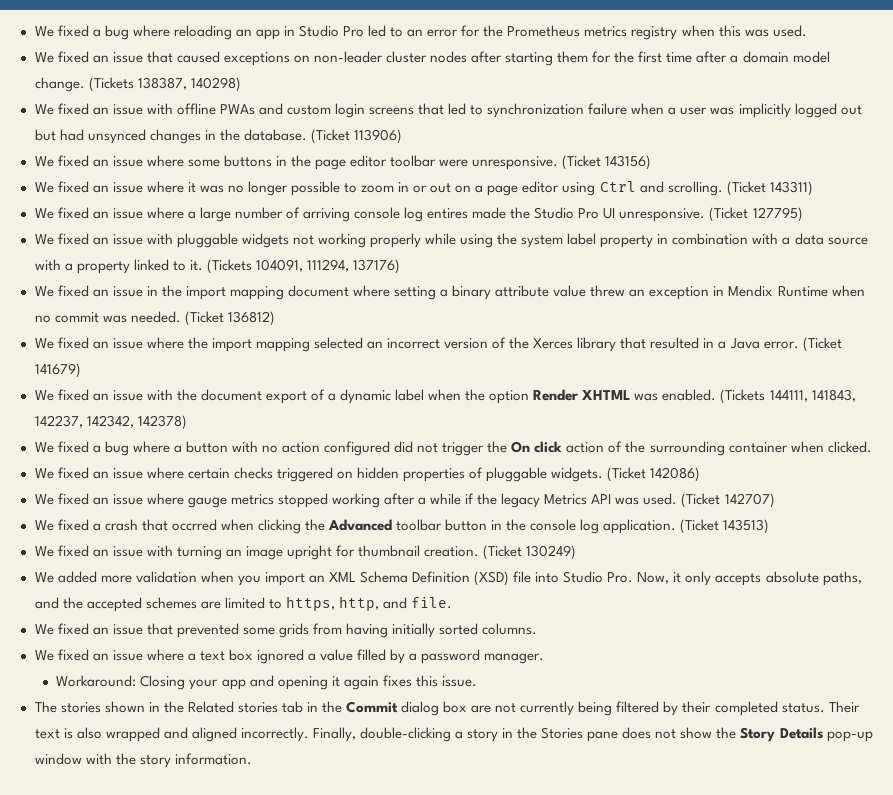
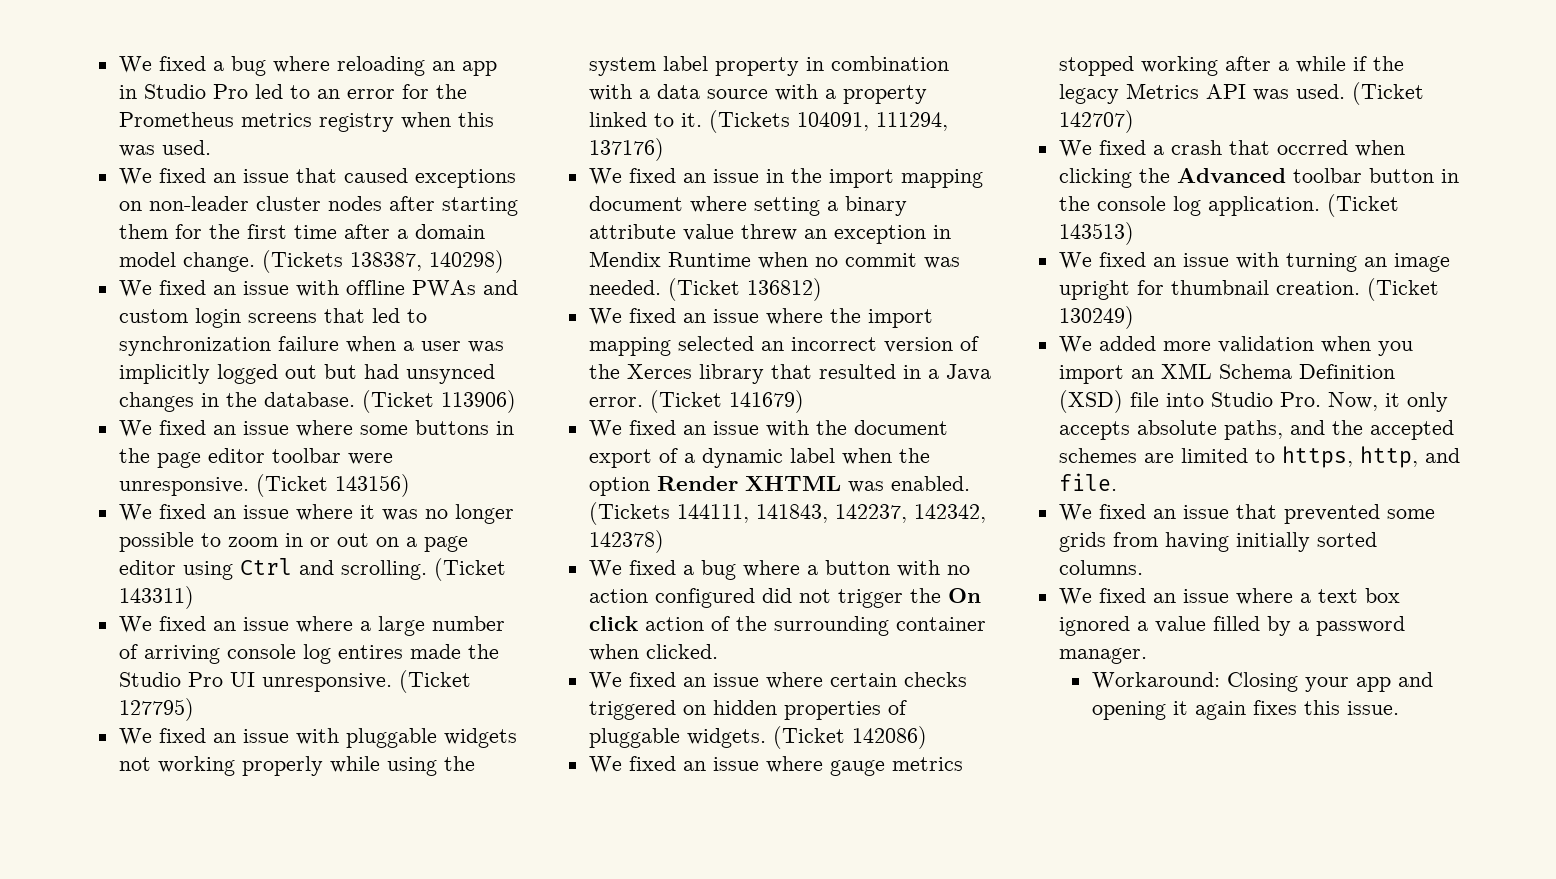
- The stories shown in the Related stories tab in the Commit dialog box are not currently being filtered by their completed status. Their text is also wrapped and aligned incorrectly. Finally, double-clicking a story in the Stories pane does not show the Story Details pop-up window with the story information.

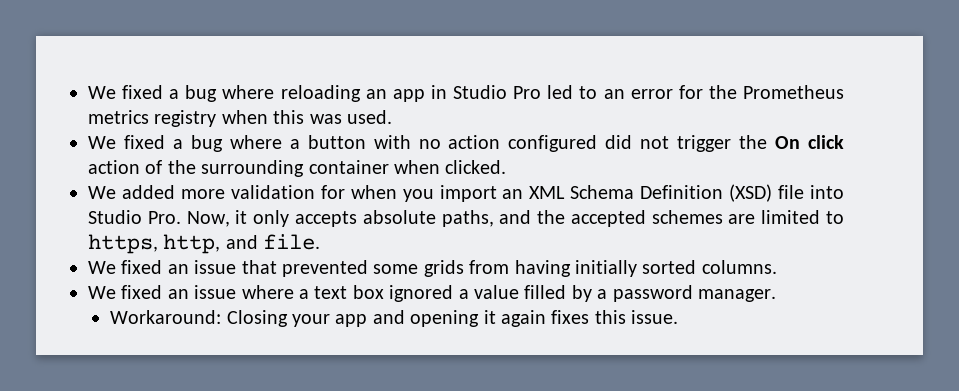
- We fixed an issue that caused exceptions on non-leader cluster nodes after starting them for the first time after a domain model change. (Tickets 138387, 140298)
- We fixed an issue with offline PWAs and custom login screens that led to synchronization failure when a user was implicitly logged out but had unsynced changes in the database. (Ticket 113906)
- We fixed an issue where some buttons in the page editor toolbar were unresponsive. (Ticket 143156)
- We fixed an issue where it was no longer possible to zoom in or out on a page editor using Ctrl and scrolling. (Ticket 143311)
- We fixed an issue where a large number of arriving console log entires made the Studio Pro UI unresponsive. (Ticket 127795)
- We fixed an issue with pluggable widgets not working properly while using the system label property in combination with a data source with a property linked to it. (Tickets 104091, 111294, 137176)
- We fixed an issue in the import mapping document where setting a binary attribute value threw an exception in Mendix Runtime when no commit was needed. (Ticket 136812)
- We fixed an issue where the import mapping selected an incorrect version of the Xerces library that resulted in a Java error. (Ticket 141679)
- We fixed an issue with the document export of a dynamic label when the option Render XHTML was enabled. (Tickets 144111, 141843, 142237, 142342, 142378)
- We fixed an issue where certain checks triggered on hidden properties of pluggable widgets. (Ticket 142086)
- We fixed an issue where gauge metrics stopped working after a while if the legacy Metrics API was used. (Ticket 142707)
- We fixed a crash that occrred when clicking the Advanced toolbar button in the console log application. (Ticket 143513)
- We fixed an issue with turning an image upright for thumbnail creation. (Ticket 130249)
- We added more validation when you import an XML Schema Definition (XSD) file into Studio Pro. Now, it only accepts absolute paths, and the accepted schemes are limited to https, http, and file.
+ We added more validation for when you import an XML Schema Definition (XSD) file into Studio Pro. Now, it only accepts absolute paths, and the accepted schemes are limited to https, http, and file.

